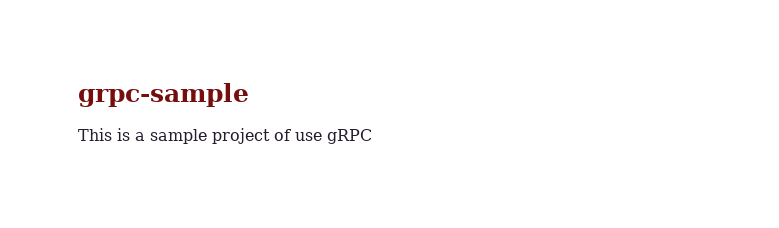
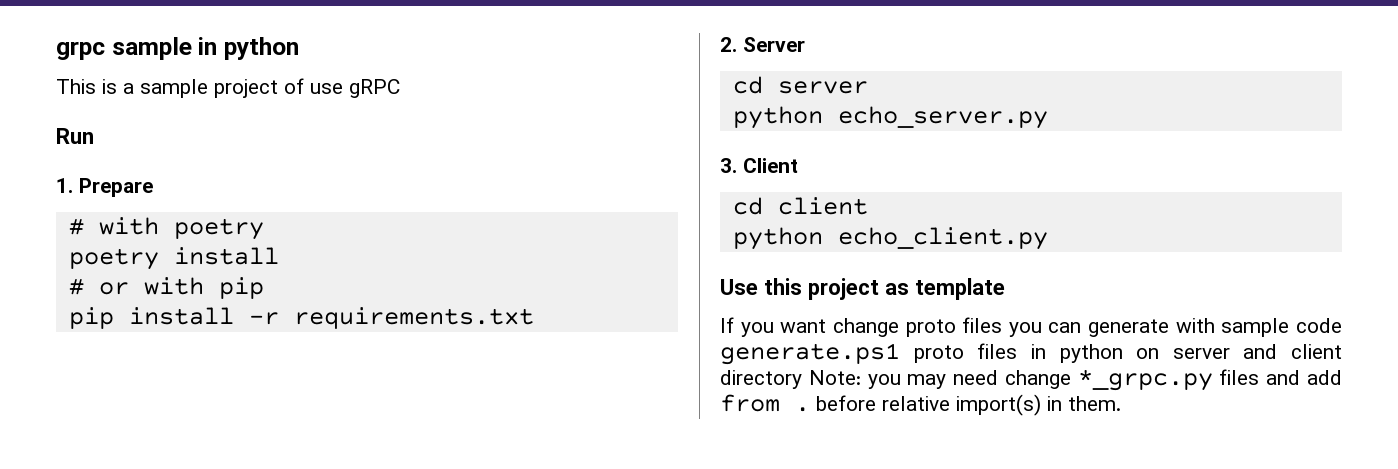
- grpc-sample
+ grpc sample in python
+ Run
+ 1. Prepare
+ # with poetry
+ poetry install
+ # or with pip
+ pip install -r requirements.txt
+ 2. Server
+ cd server
+ python echo_server.py
+ 3. Client
+ cd client
+ python echo_client.py
+ Use this project as template
+ If you want change proto files you can generate with sample code generate.ps1 proto files in python on server and client directory Note: you may need change *_grpc.py files and add from . before relative import(s) in them.

